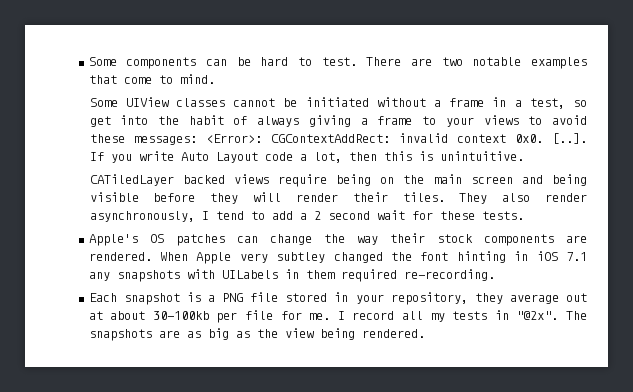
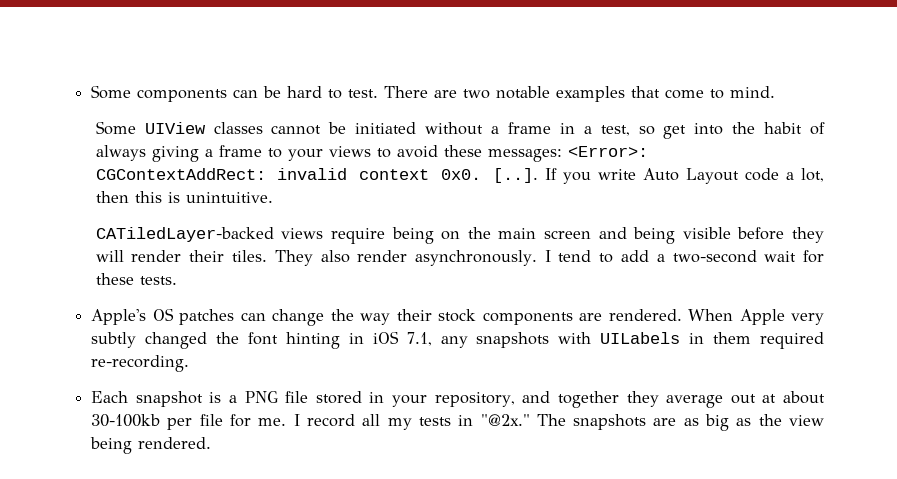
- CATiledLayer backed views require being on the main screen and being visible before they will render their tiles.
+ CATiledLayer-backed views require being on the main screen and being visible before they will render their tiles.
- They also render asynchronously, I tend to add a 2 second wait for these tests.
+ They also render asynchronously. I tend to add a two-second wait for these tests.
- When Apple very subtley changed the font hinting in iOS 7.1 any snapshots with UILabels in them required re-recording.
+ When Apple very subtly changed the font hinting in iOS 7.1, any snapshots with UILabels in them required re-recording.
- Each snapshot is a PNG file stored in your repository, they average out at about 30-100kb per file for me.
+ Each snapshot is a PNG file stored in your repository, and together they average out at about 30-100kb per file for me.
- I record all my tests in "@2x".
+ I record all my tests in "@2x."

